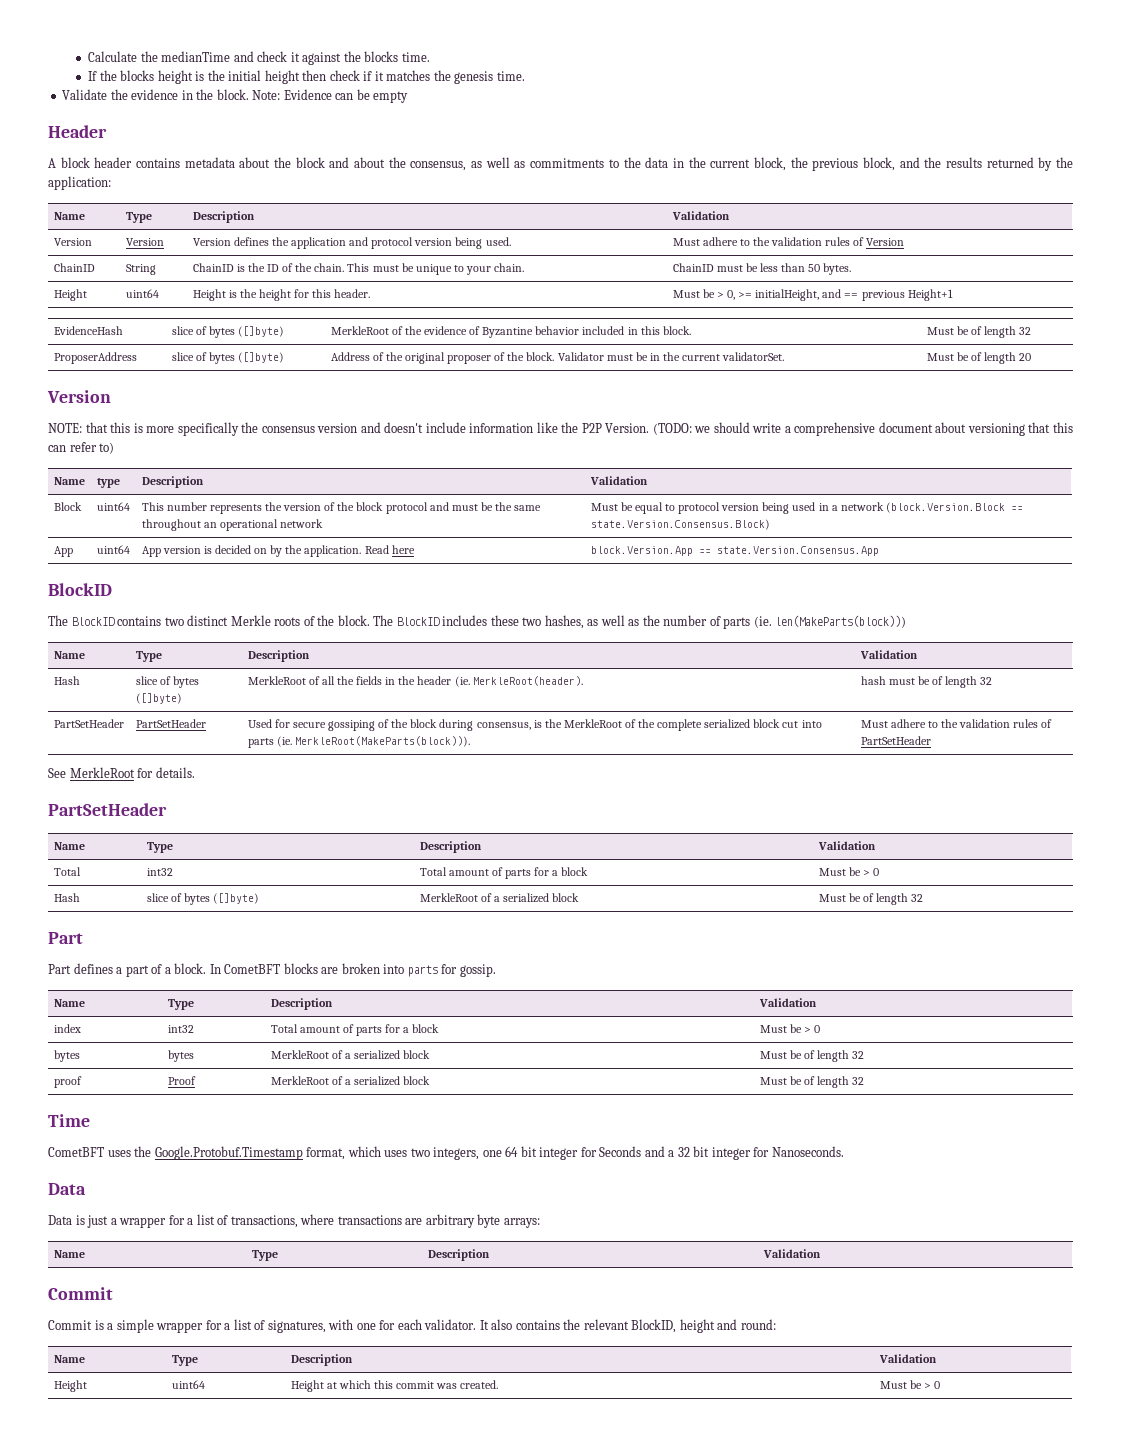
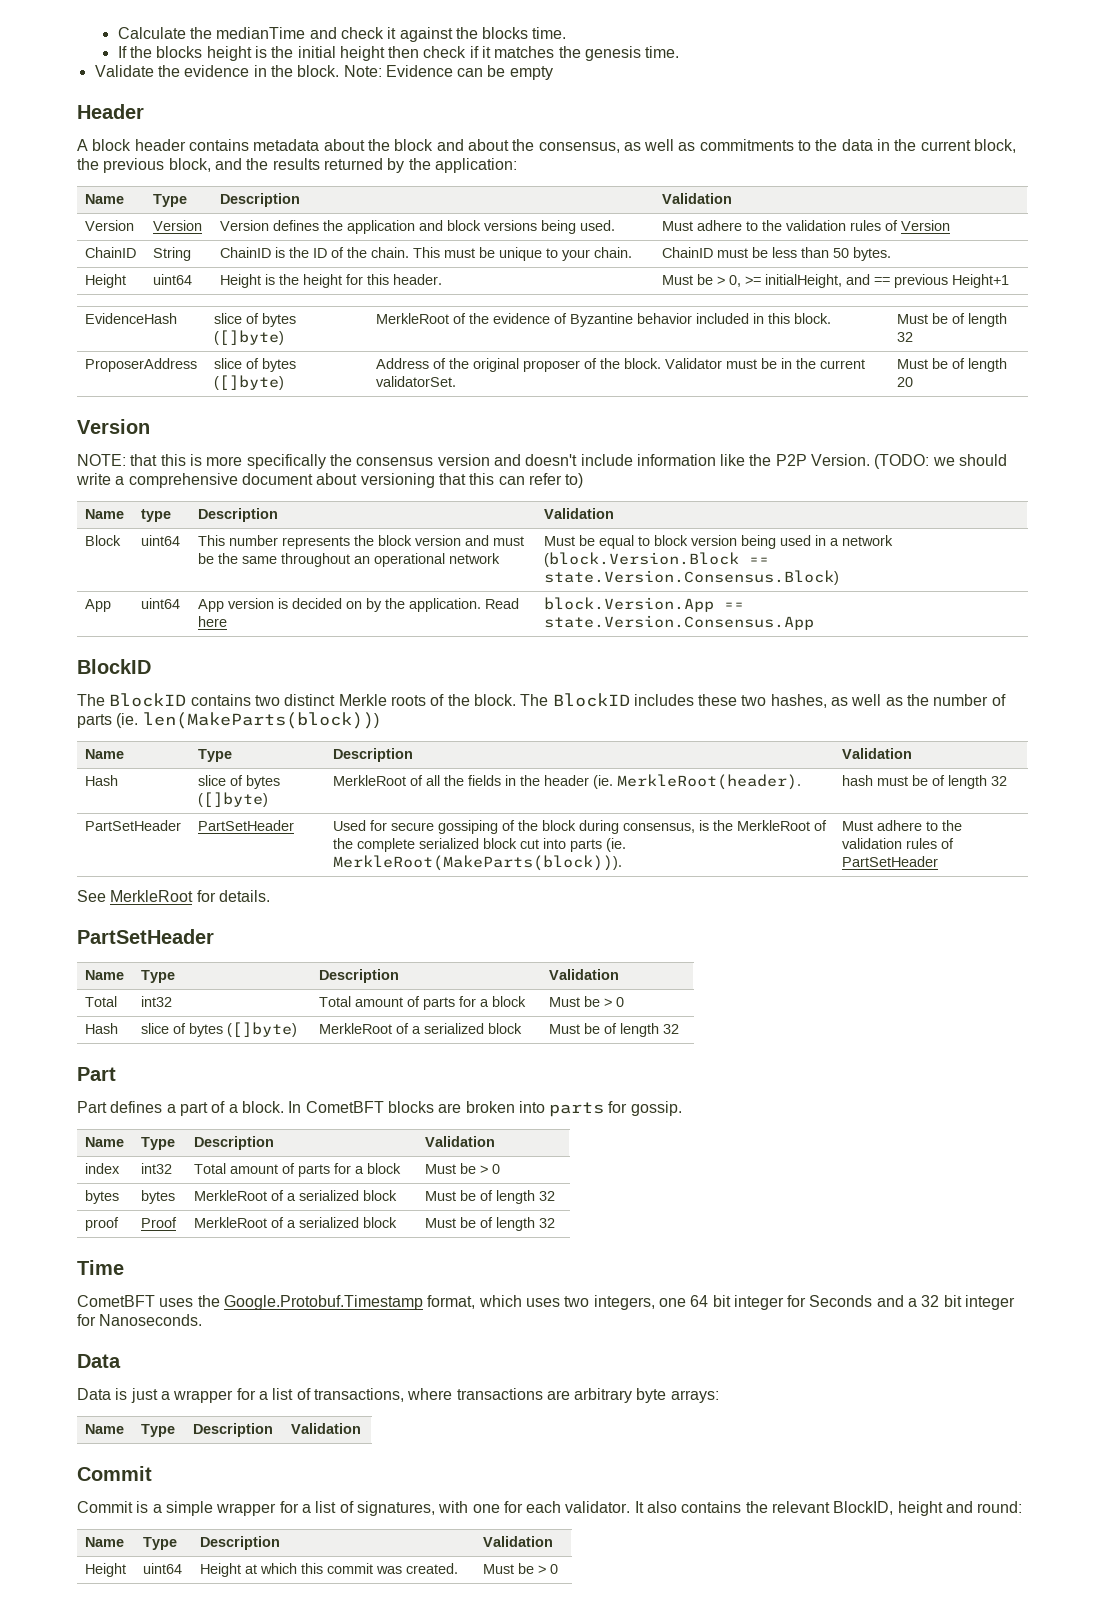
- Version | Version | Version defines the application and protocol version being used. | Must adhere to the validation rules of Version
+ Version | Version | Version defines the application and block versions being used. | Must adhere to the validation rules of Version
- Block | uint64 | This number represents the version of the block protocol and must be the same throughout an operational network | Must be equal to protocol version being used in a network (block.Version.Block == state.Version.Consensus.Block)
+ Block | uint64 | This number represents the block version and must be the same throughout an operational network | Must be equal to block version being used in a network (block.Version.Block == state.Version.Consensus.Block)

